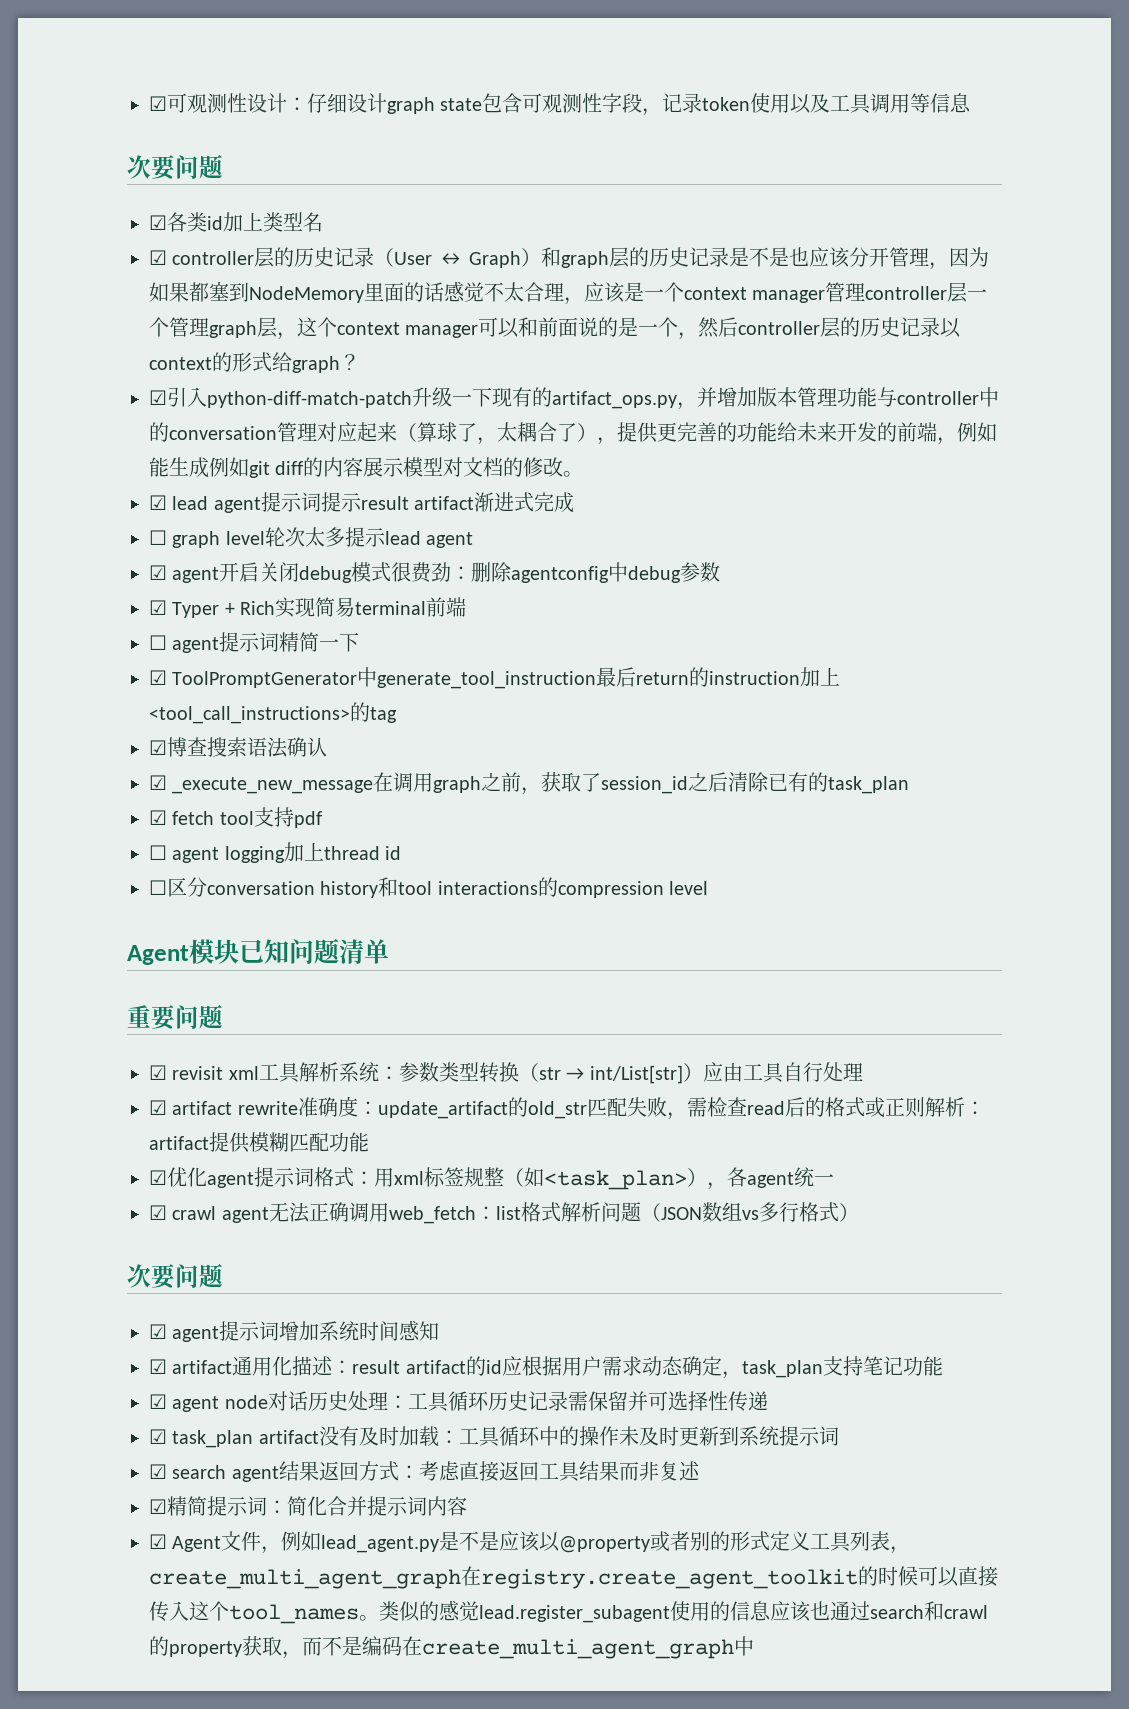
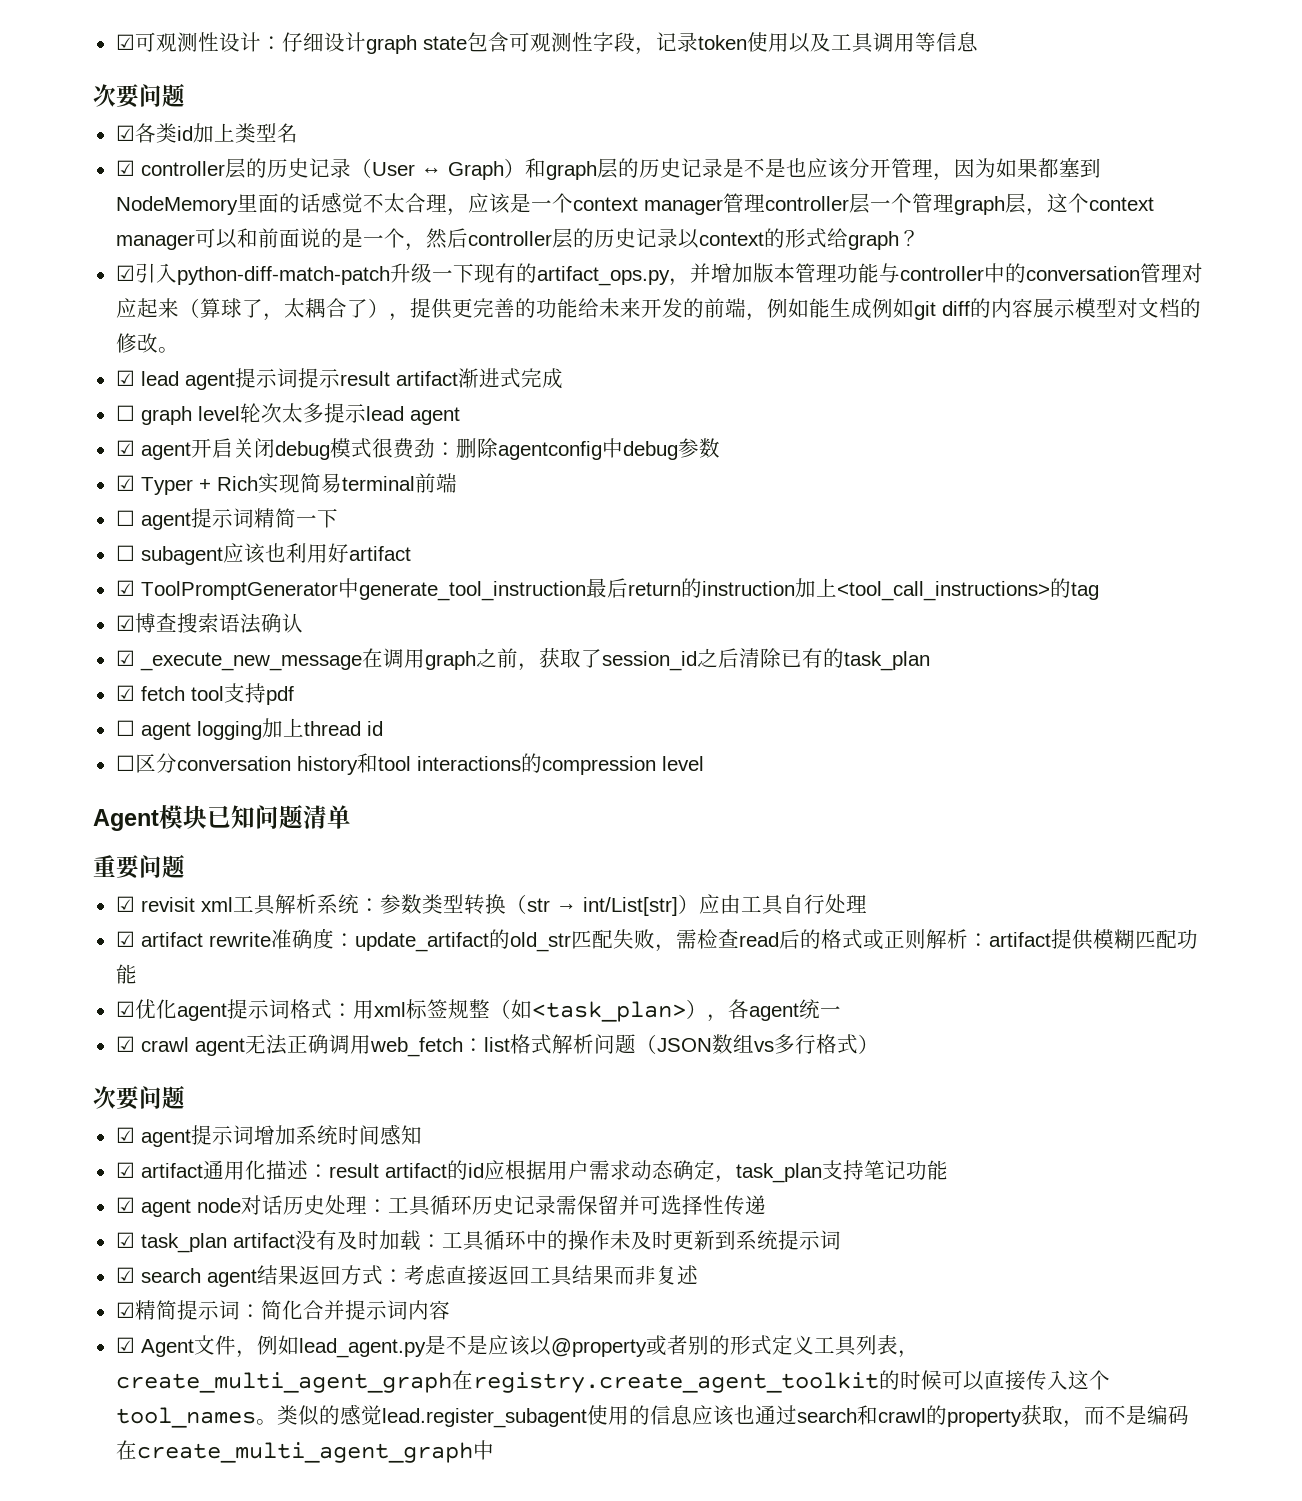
+ ☐ subagent应该也利用好artifact

